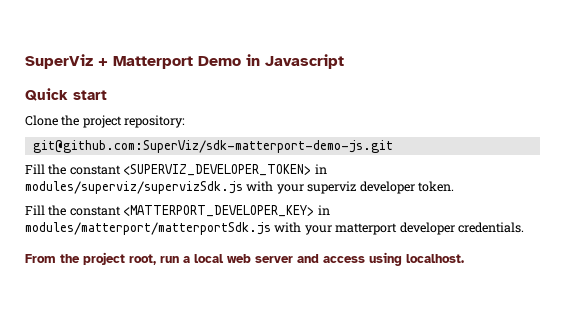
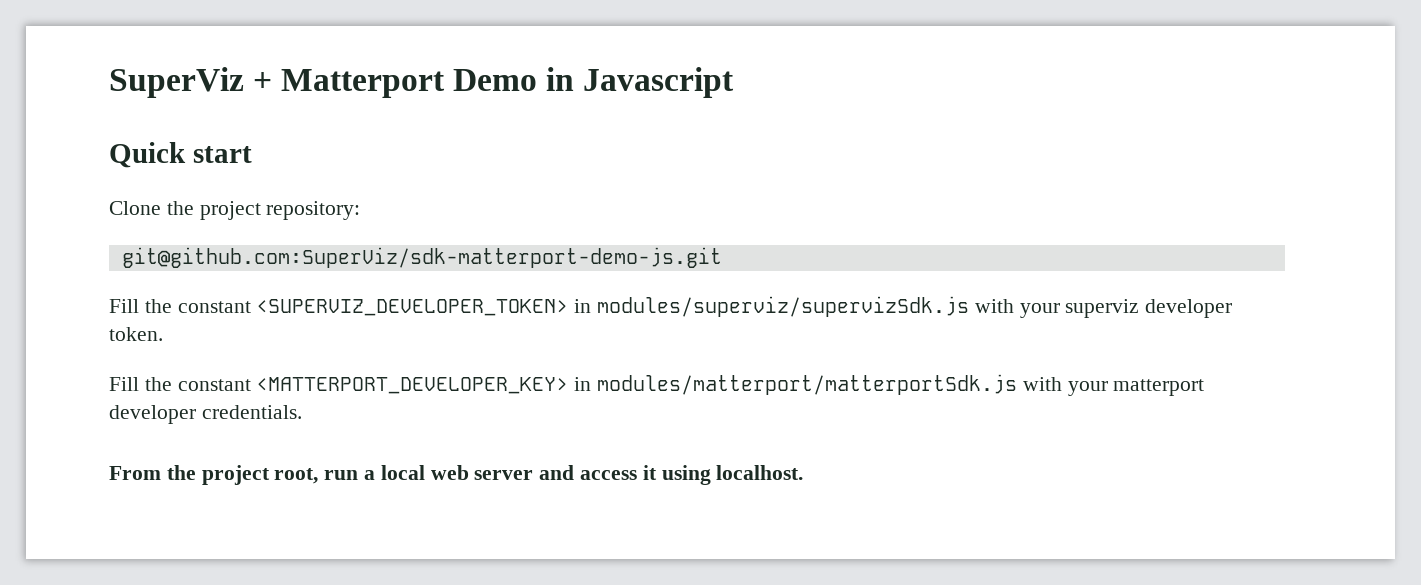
- From the project root, run a local web server and access using localhost.
+ From the project root, run a local web server and access it using localhost.

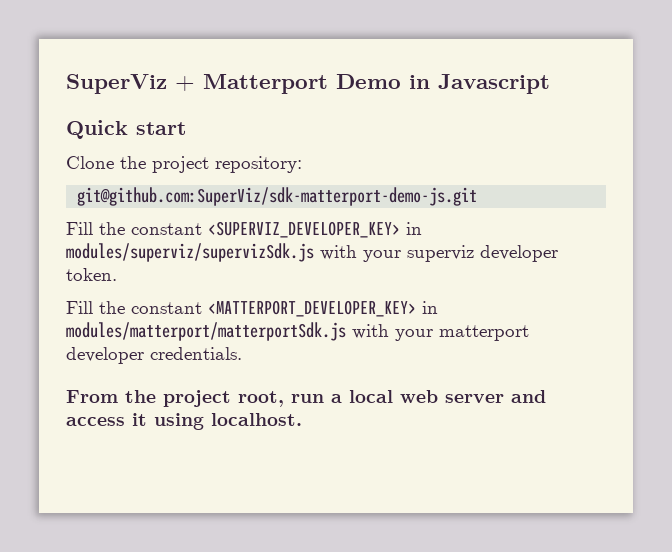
- Fill the constant <SUPERVIZ_DEVELOPER_TOKEN> in modules/superviz/supervizSdk.js with your superviz developer token.
+ Fill the constant <SUPERVIZ_DEVELOPER_KEY> in modules/superviz/supervizSdk.js with your superviz developer token.

